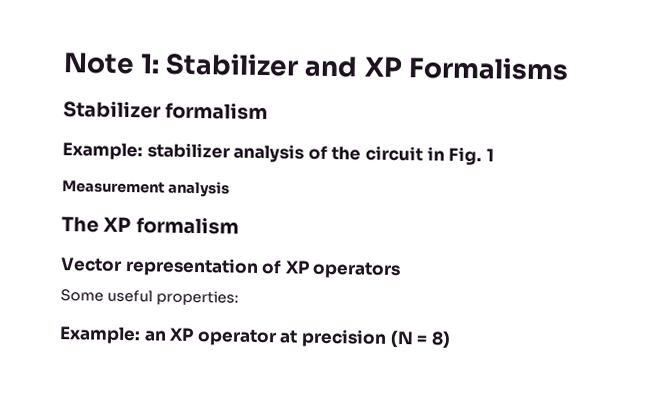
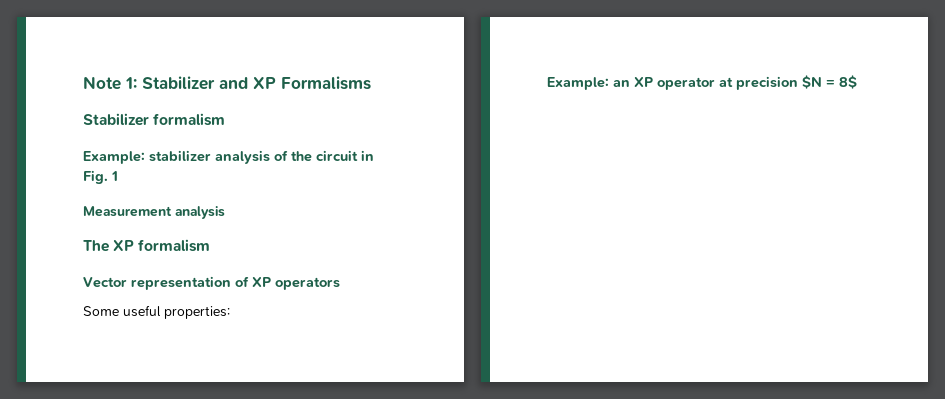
- Example: an XP operator at precision (N = 8)
+ Example: an XP operator at precision $N = 8$

